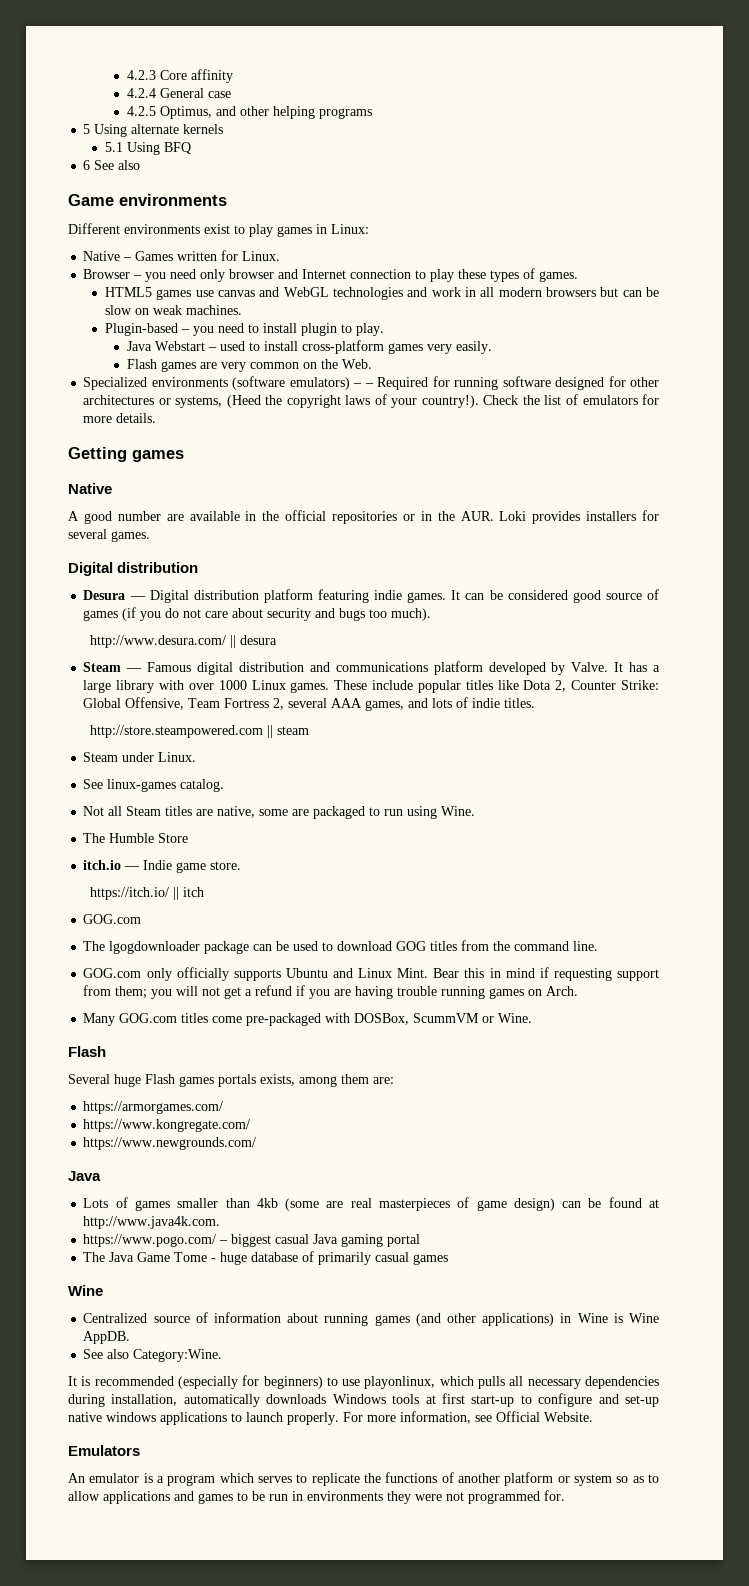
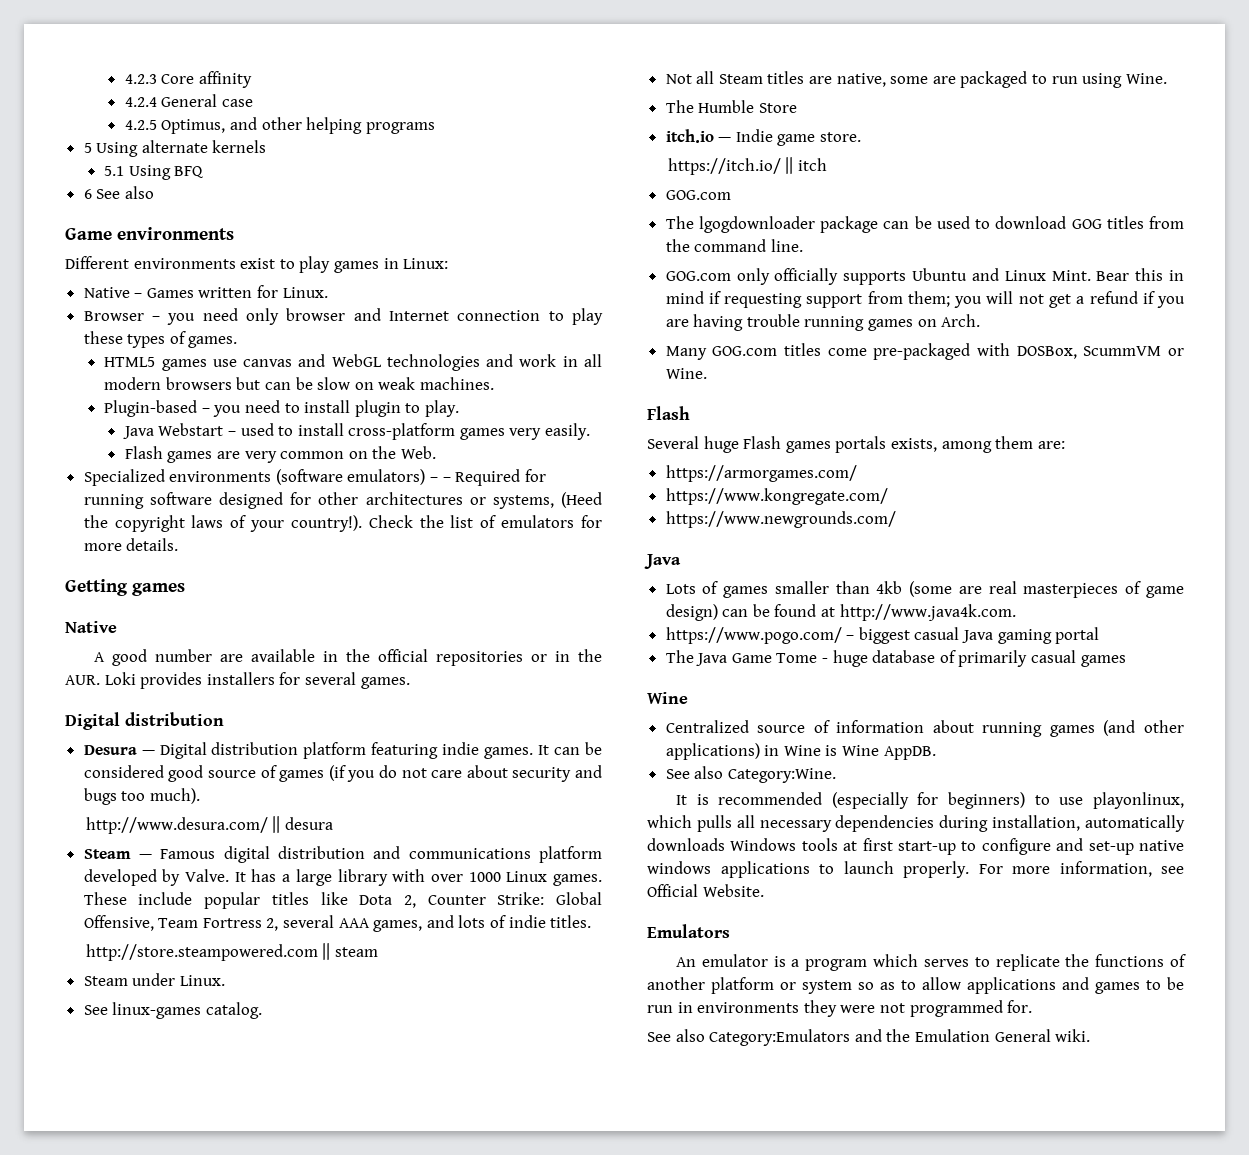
+ See also Category:Emulators and the Emulation General wiki.

